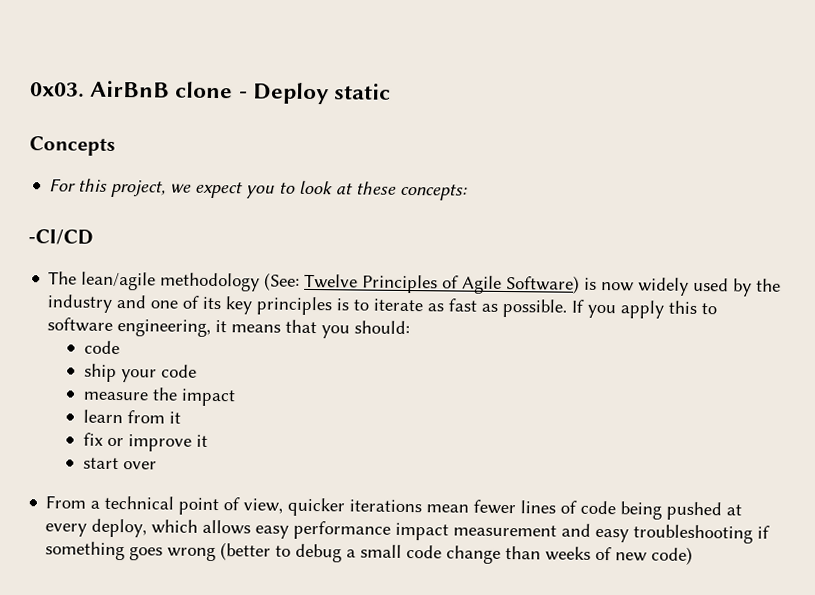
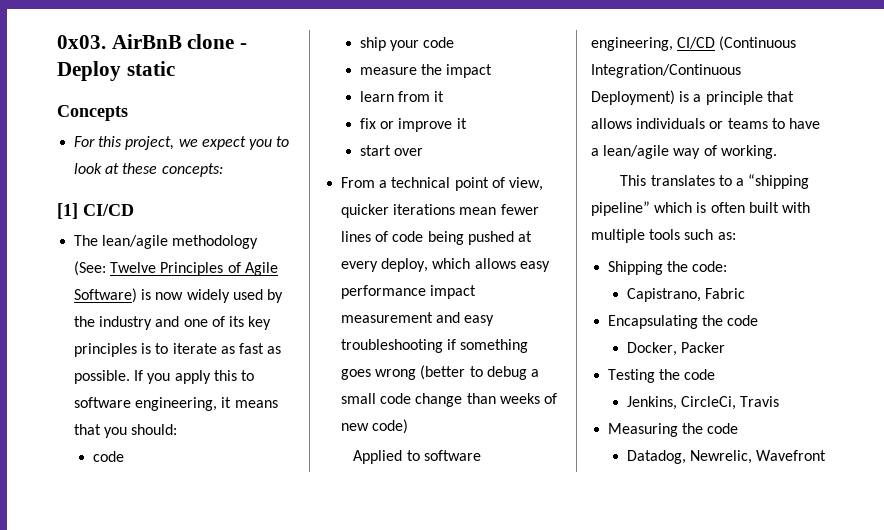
- -CI/CD
+ [1] CI/CD
+ Applied to software engineering, CI/CD (Continuous Integration/Continuous Deployment) is a principle that allows individuals or teams to have a lean/agile way of working.
+ This translates to a “shipping pipeline” which is often built with multiple tools such as:
+ Shipping the code:
+ Capistrano, Fabric
+ Encapsulating the code
+ Docker, Packer
+ Testing the code
+ Jenkins, CircleCi, Travis
+ Measuring the code
+ Datadog, Newrelic, Wavefront

